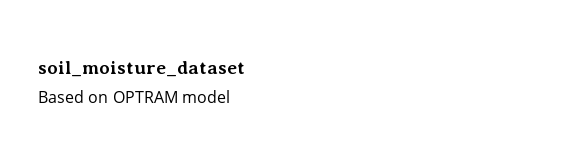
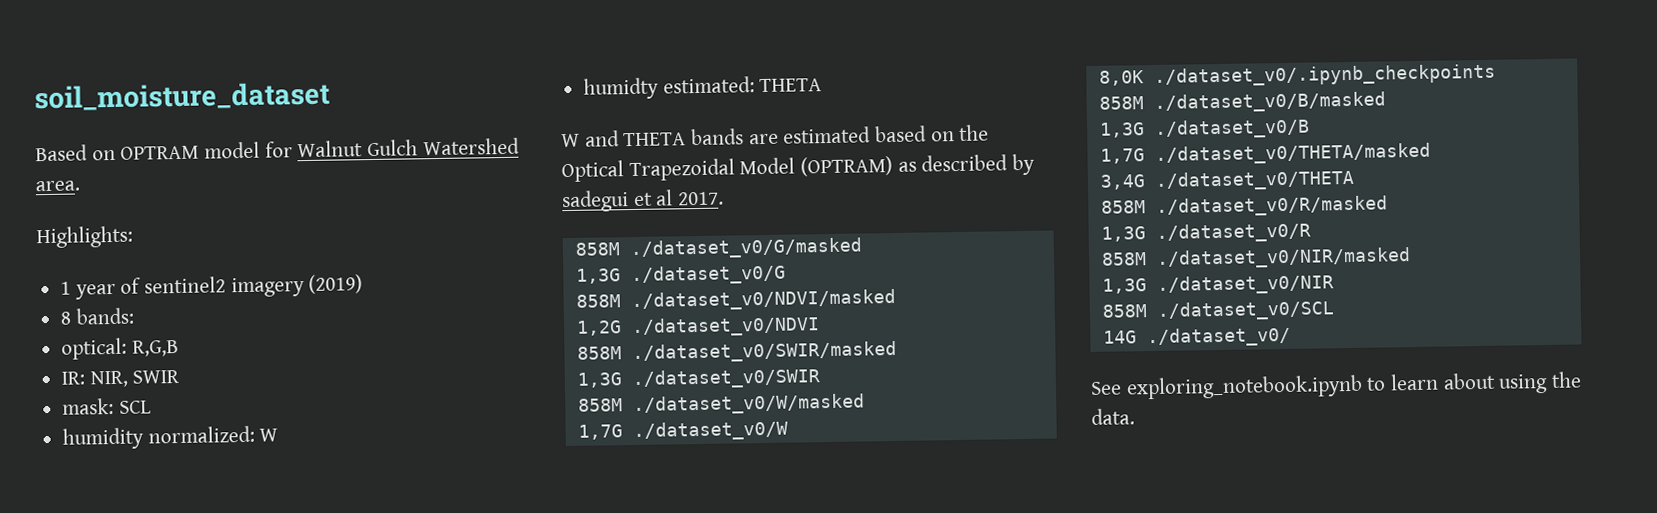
- Based on OPTRAM model
+ Based on OPTRAM model for Walnut Gulch Watershed area.
+ Highlights:
+ 1 year of sentinel2 imagery (2019)
+ 8 bands:
+ optical: R,G,B
+ IR: NIR, SWIR
+ mask: SCL
+ humidity normalized: W
+ humidty estimated: THETA
+ W and THETA bands are estimated based on the Optical Trapezoidal Model (OPTRAM) as described by sadegui et al 2017.
+ 858M ./dataset_v0/G/masked
+ 1,3G ./dataset_v0/G
+ 858M ./dataset_v0/NDVI/masked
+ 1,2G ./dataset_v0/NDVI
+ 858M ./dataset_v0/SWIR/masked
+ 1,3G ./dataset_v0/SWIR
+ 858M ./dataset_v0/W/masked
+ 1,7G ./dataset_v0/W
+ 8,0K ./dataset_v0/.ipynb_checkpoints
+ 858M ./dataset_v0/B/masked
+ 1,3G ./dataset_v0/B
+ 1,7G ./dataset_v0/THETA/masked
+ 3,4G ./dataset_v0/THETA
+ 858M ./dataset_v0/R/masked
+ 1,3G ./dataset_v0/R
+ 858M ./dataset_v0/NIR/masked
+ 1,3G ./dataset_v0/NIR
+ 858M ./dataset_v0/SCL
+ 14G ./dataset_v0/
+ See exploring_notebook.ipynb to learn about using the data.

